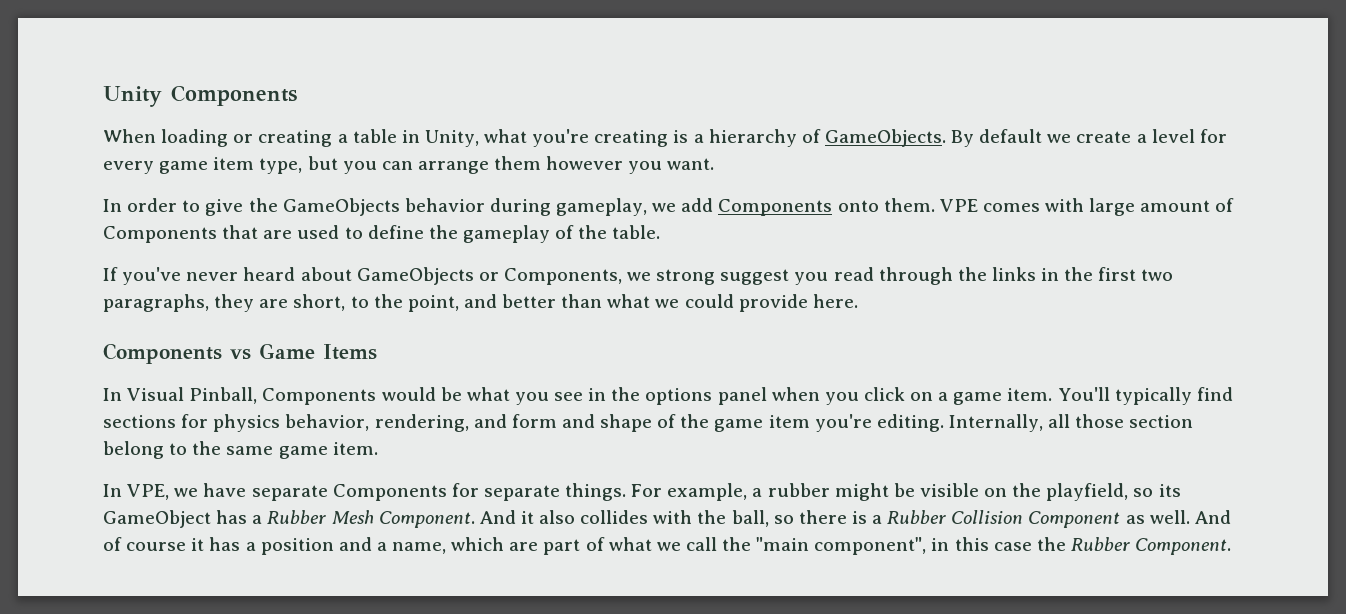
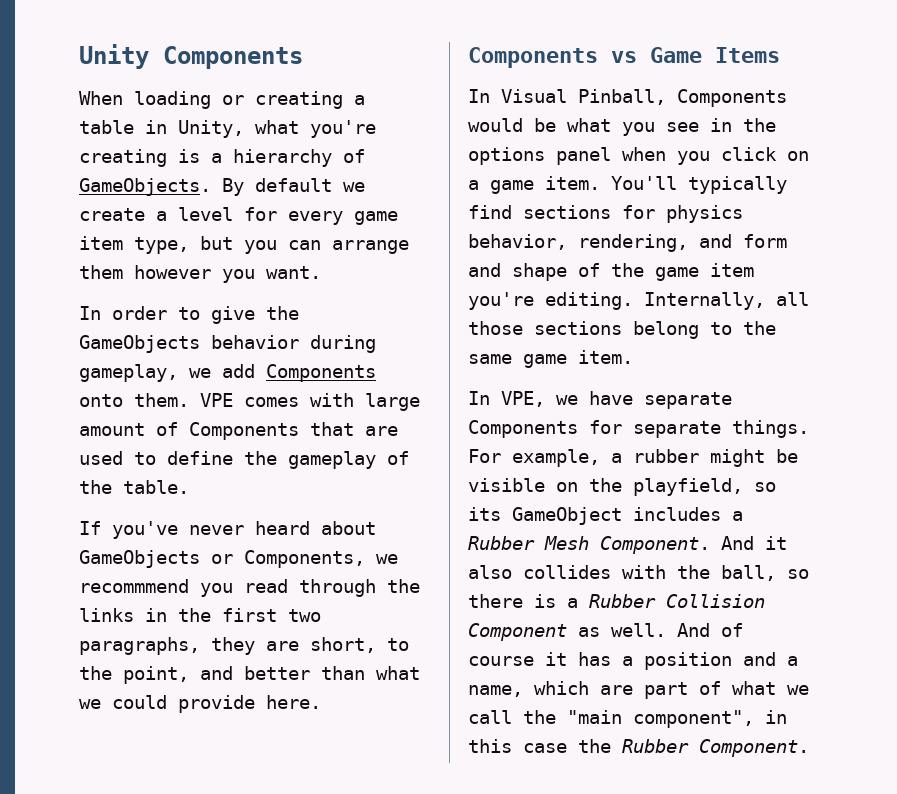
- If you've never heard about GameObjects or Components, we strong suggest you read through the links in the first two paragraphs, they are short, to the point, and better than what we could provide here.
+ If you've never heard about GameObjects or Components, we recommmend you read through the links in the first two paragraphs, they are short, to the point, and better than what we could provide here.
- Internally, all those section belong to the same game item.
+ Internally, all those sections belong to the same game item.
- For example, a rubber might be visible on the playfield, so its GameObject has a Rubber Mesh Component.
+ For example, a rubber might be visible on the playfield, so its GameObject includes a Rubber Mesh Component.

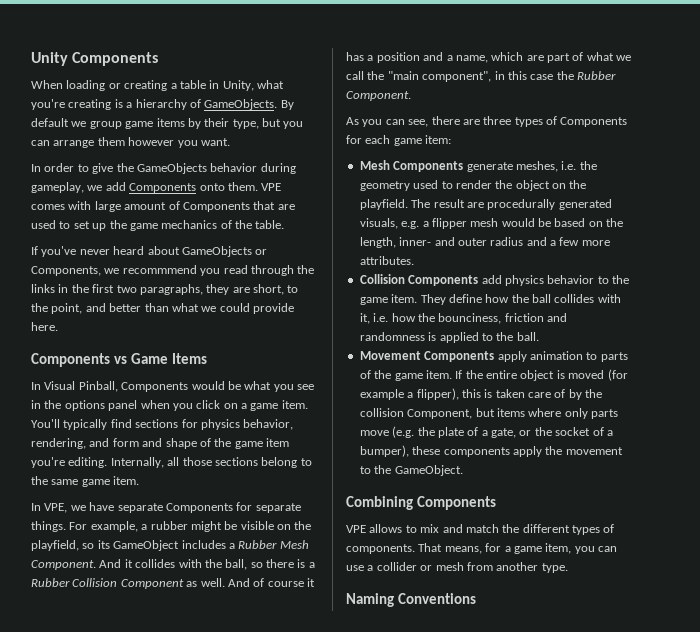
- By default we create a level for every game item type, but you can arrange them however you want.
+ By default we group game items by their type, but you can arrange them however you want.
- VPE comes with large amount of Components that are used to define the gameplay of the table.
+ VPE comes with large amount of Components that are used to set up the game mechanics of the table.
- And it also collides with the ball, so there is a Rubber Collision Component as well.
+ And it collides with the ball, so there is a Rubber Collision Component as well.
+ As you can see, there are three types of Components for each game item:
+ Mesh Components generate meshes, i.e. the geometry used to render the object on the playfield. The result are procedurally generated visuals, e.g. a flipper mesh would be based on the length, inner- and outer radius and a few more attributes.
+ Collision Components add physics behavior to the game item. They define how the ball collides with it, i.e. how the bounciness, friction and randomness is applied to the ball.
+ Movement Components apply animation to parts of the game item. If the entire object is moved (for example a flipper), this is taken care of by the collision Component, but items where only parts move (e.g. the plate of a gate, or the socket of a bumper), these components apply the movement to the GameObject.
+ Combining Components
+ VPE allows to mix and match the different types of components. That means, for a game item, you can use a collider or mesh from another type.
+ Naming Conventions

